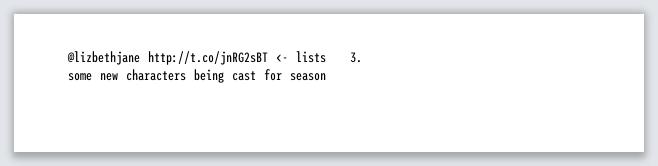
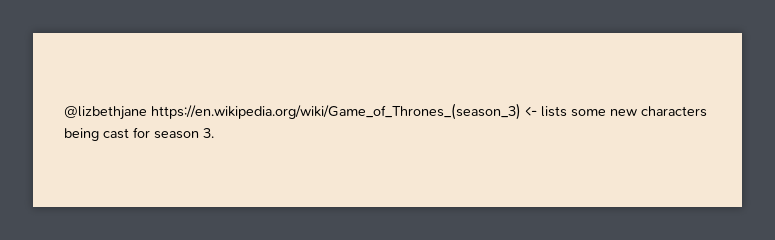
- @lizbethjane http://t.co/jnRG2sBT <- lists some new characters being cast for season 3.
+ @lizbethjane https://en.wikipedia.org/wiki/Game_of_Thrones_(season_3) <- lists some new characters being cast for season 3.

